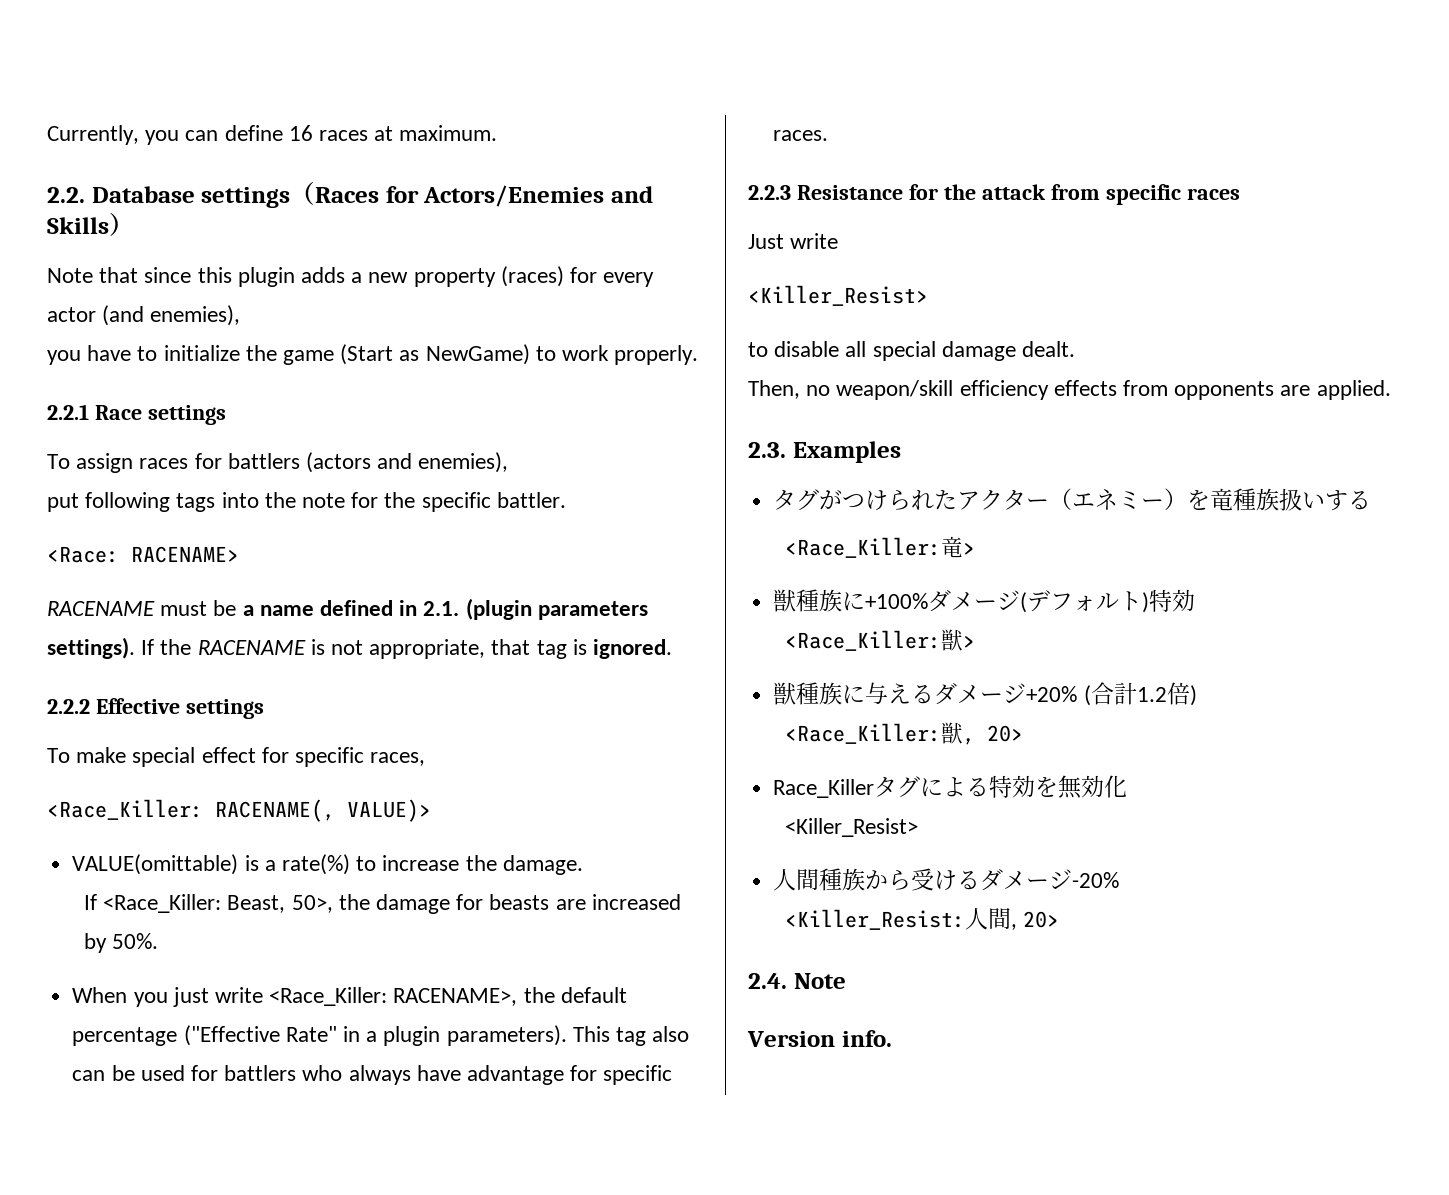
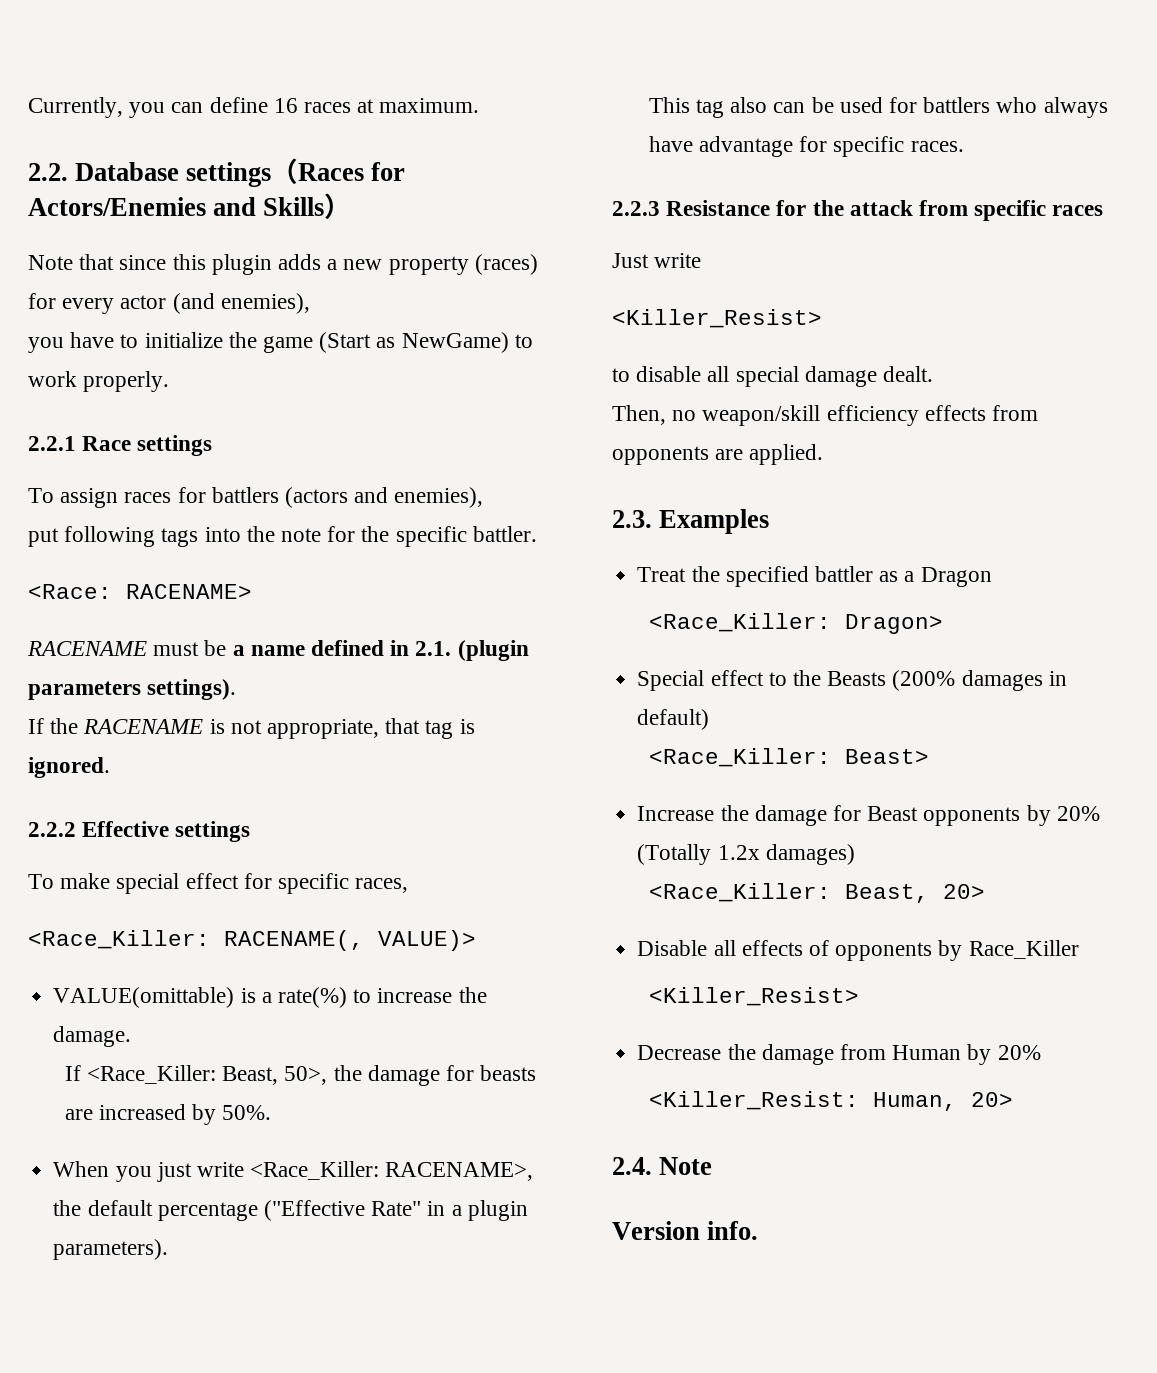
- RACENAME must be a name defined in 2.1. (plugin parameters settings). If the RACENAME is not appropriate, that tag is ignored.
+ RACENAME must be a name defined in 2.1. (plugin parameters settings).
+ If the RACENAME is not appropriate, that tag is ignored.
- When you just write <Race_Killer: RACENAME>, the default percentage ("Effective Rate" in a plugin parameters). This tag also can be used for battlers who always have advantage for specific races.
+ When you just write <Race_Killer: RACENAME>, the default percentage ("Effective Rate" in a plugin parameters).
+ This tag also can be used for battlers who always have advantage for specific races.
- タグがつけられたアクター（エネミー）を竜種族扱いする
- <Race_Killer:竜>
- 獣種族に+100%ダメージ(デフォルト)特効
- <Race_Killer:獣>
- 獣種族に与えるダメージ+20% (合計1.2倍)
- <Race_Killer:獣, 20>
- Race_Killerタグによる特効を無効化
+ Treat the specified battler as a Dragon
+ <Race_Killer: Dragon>
+ Special effect to the Beasts (200% damages in default)
+ <Race_Killer: Beast>
+ Increase the damage for Beast opponents by 20% (Totally 1.2x damages)
+ <Race_Killer: Beast, 20>
+ Disable all effects of opponents by Race_Killer
  <Killer_Resist>
- 人間種族から受けるダメージ-20%
+ Decrease the damage from Human by 20%
- <Killer_Resist:人間, 20>
+ <Killer_Resist: Human, 20>

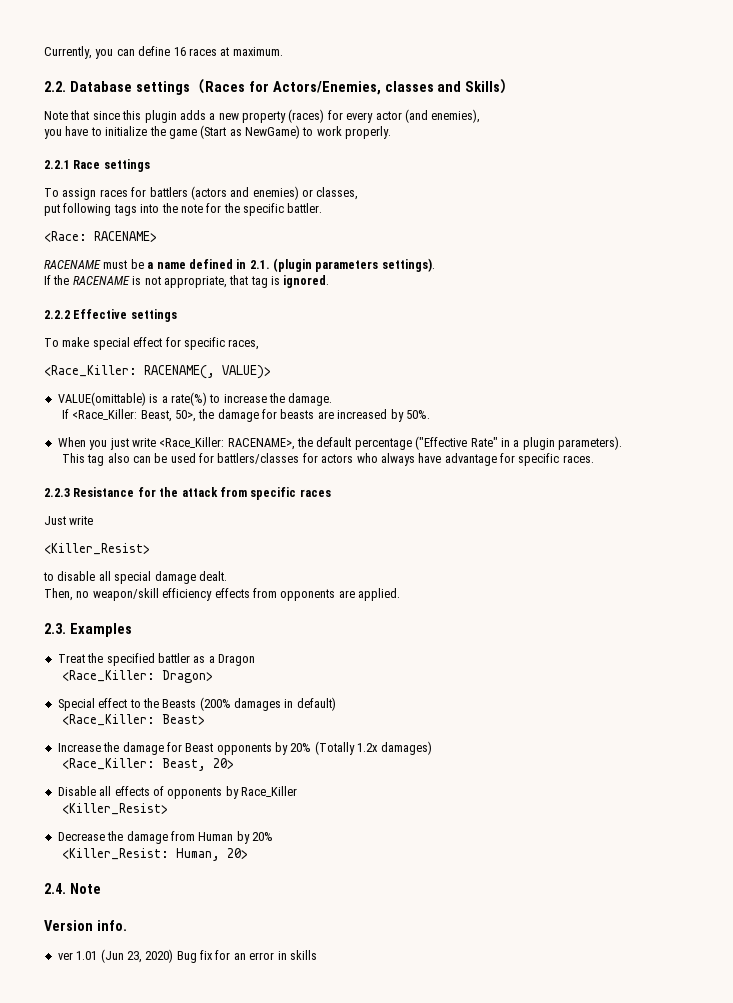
- 2.2. Database settings（Races for Actors/Enemies and Skills）
+ 2.2. Database settings（Races for Actors/Enemies, classes and Skills）
- To assign races for battlers (actors and enemies),
+ To assign races for battlers (actors and enemies) or classes,
- This tag also can be used for battlers who always have advantage for specific races.
+ This tag also can be used for battlers/classes for actors who always have advantage for specific races.
+ ver 1.01 (Jun 23, 2020) Bug fix for an error in skills

